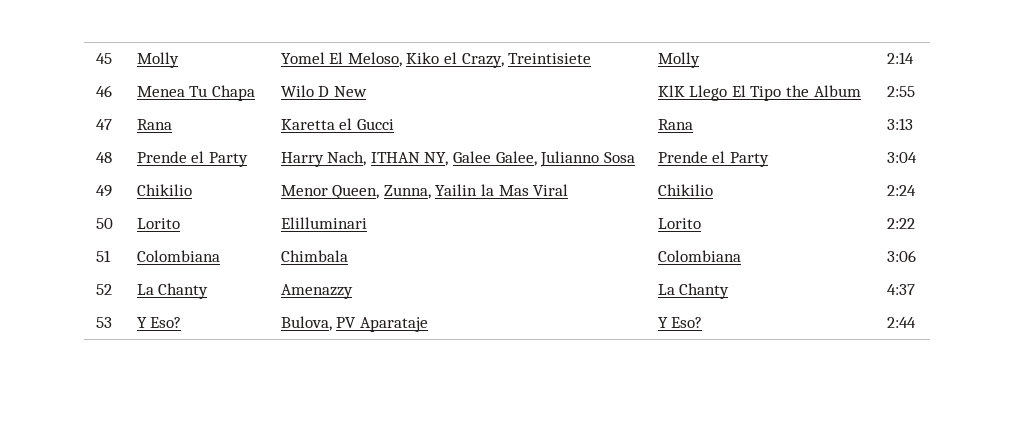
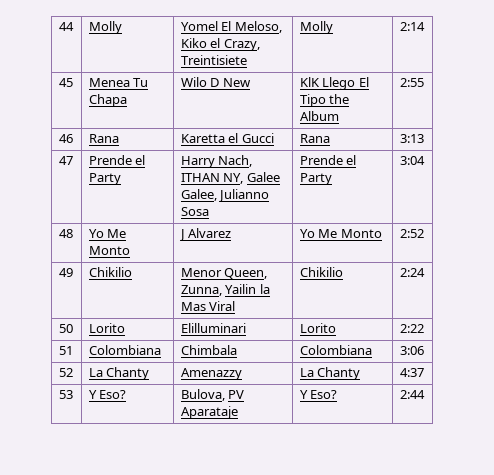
- 45 | Molly | Yomel El Meloso, Kiko el Crazy, Treintisiete | Molly | 2:14
+ 44 | Molly | Yomel El Meloso, Kiko el Crazy, Treintisiete | Molly | 2:14
- 46 | Menea Tu Chapa | Wilo D New | KlK Llego El Tipo the Album | 2:55
+ 45 | Menea Tu Chapa | Wilo D New | KlK Llego El Tipo the Album | 2:55
- 47 | Rana | Karetta el Gucci | Rana | 3:13
+ 46 | Rana | Karetta el Gucci | Rana | 3:13
- 48 | Prende el Party | Harry Nach, ITHAN NY, Galee Galee, Julianno Sosa | Prende el Party | 3:04
+ 47 | Prende el Party | Harry Nach, ITHAN NY, Galee Galee, Julianno Sosa | Prende el Party | 3:04
+ 48 | Yo Me Monto | J Alvarez | Yo Me Monto | 2:52

